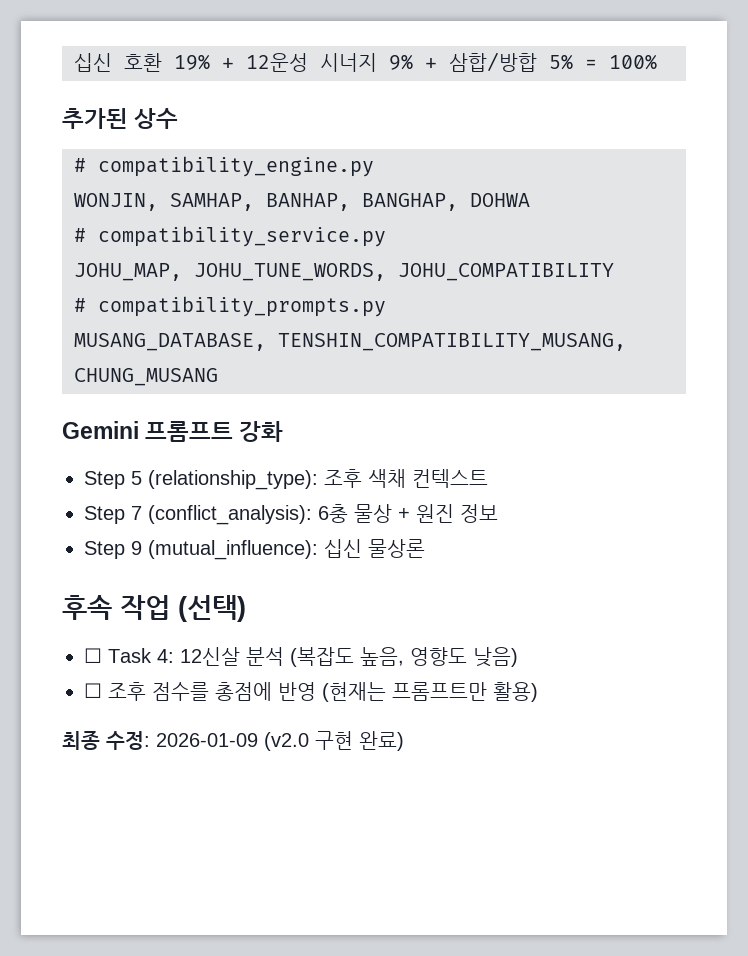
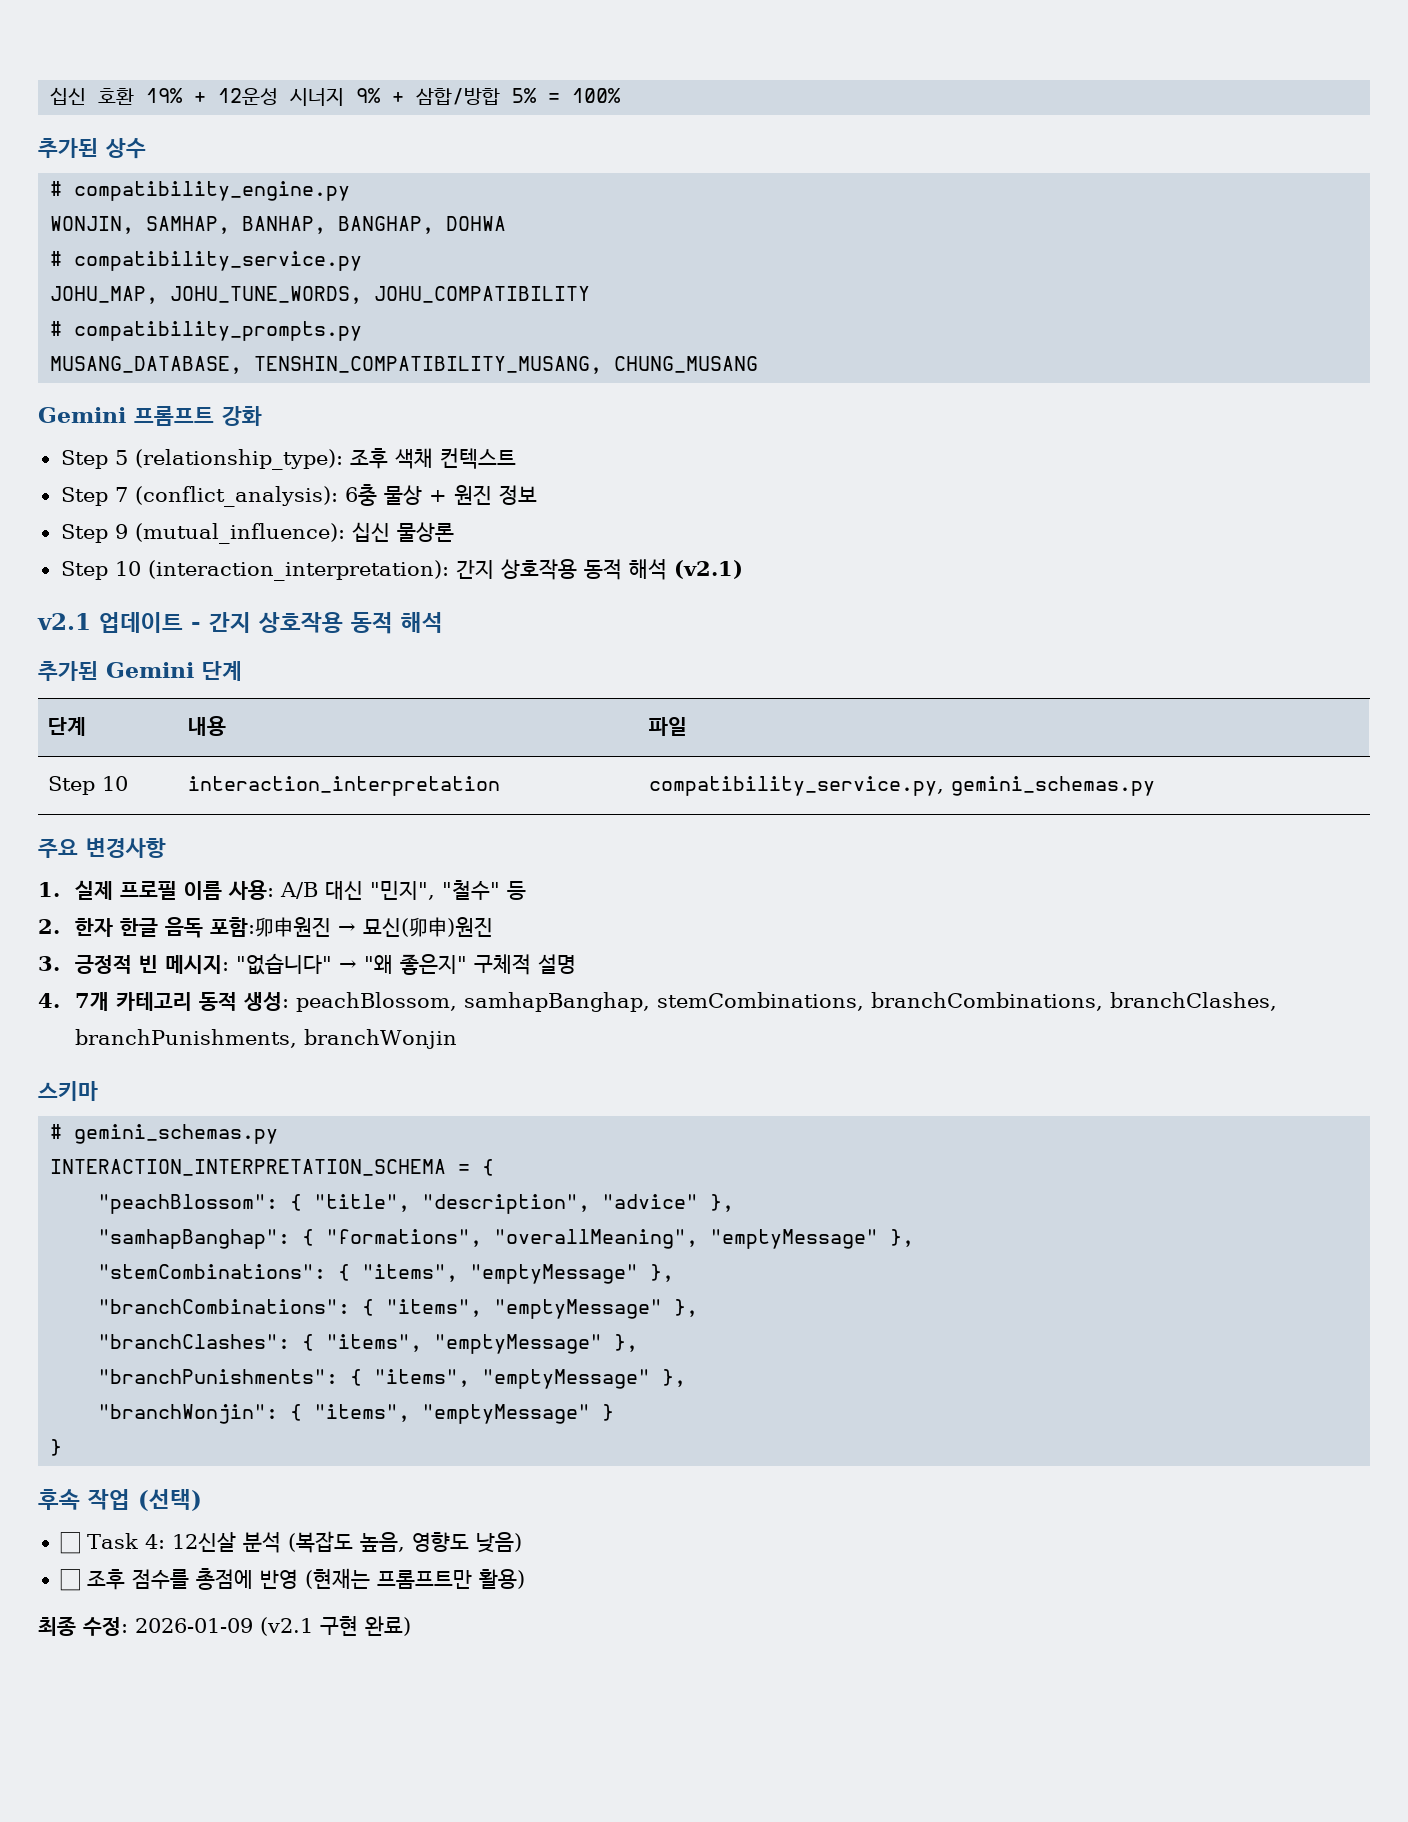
+ Step 10 (interaction_interpretation): 간지 상호작용 동적 해석 (v2.1)
+ v2.1 업데이트 - 간지 상호작용 동적 해석
+ 추가된 Gemini 단계
+ 단계 | 내용 | 파일
+ Step 10 | interaction_interpretation | compatibility_service.py, gemini_schemas.py
+ 주요 변경사항
+ 1. 실제 프로필 이름 사용: A/B 대신 "민지", "철수" 등
+ 2. 한자 한글 음독 포함:卯申원진 → 묘신(卯申)원진
+ 3. 긍정적 빈 메시지: "없습니다" → "왜 좋은지" 구체적 설명
+ 4. 7개 카테고리 동적 생성: peachBlossom, samhapBanghap, stemCombinations, branchCombinations, branchClashes, branchPunishments, branchWonjin
+ 스키마
+ # gemini_schemas.py
+ INTERACTION_INTERPRETATION_SCHEMA = {
+ "peachBlossom": { "title", "description", "advice" },
+ "samhapBanghap": { "formations", "overallMeaning", "emptyMessage" },
+ "stemCombinations": { "items", "emptyMessage" },
+ "branchCombinations": { "items", "emptyMessage" },
+ "branchClashes": { "items", "emptyMessage" },
+ "branchPunishments": { "items", "emptyMessage" },
+ "branchWonjin": { "items", "emptyMessage" }
+ }
- 최종 수정: 2026-01-09 (v2.0 구현 완료)
+ 최종 수정: 2026-01-09 (v2.1 구현 완료)

